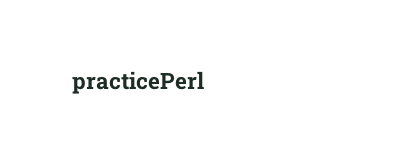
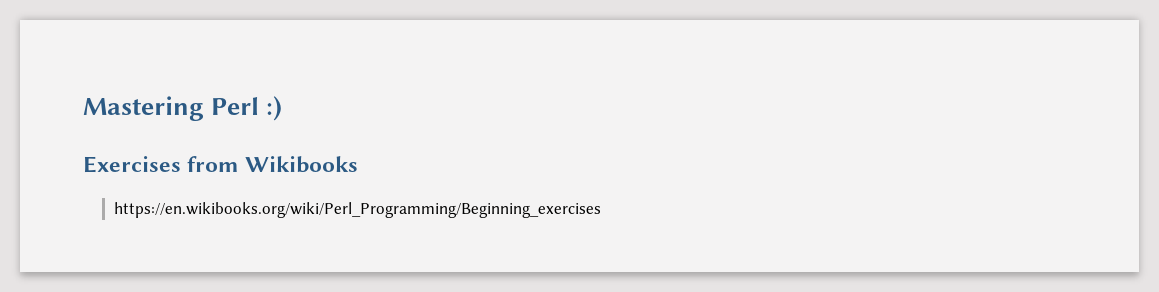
- practicePerl
+ Mastering Perl :)
+ Exercises from Wikibooks
+ https://en.wikibooks.org/wiki/Perl_Programming/Beginning_exercises

